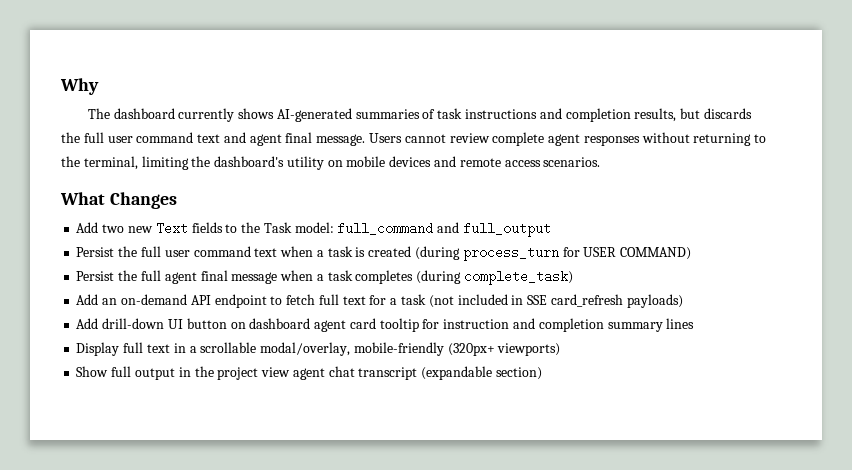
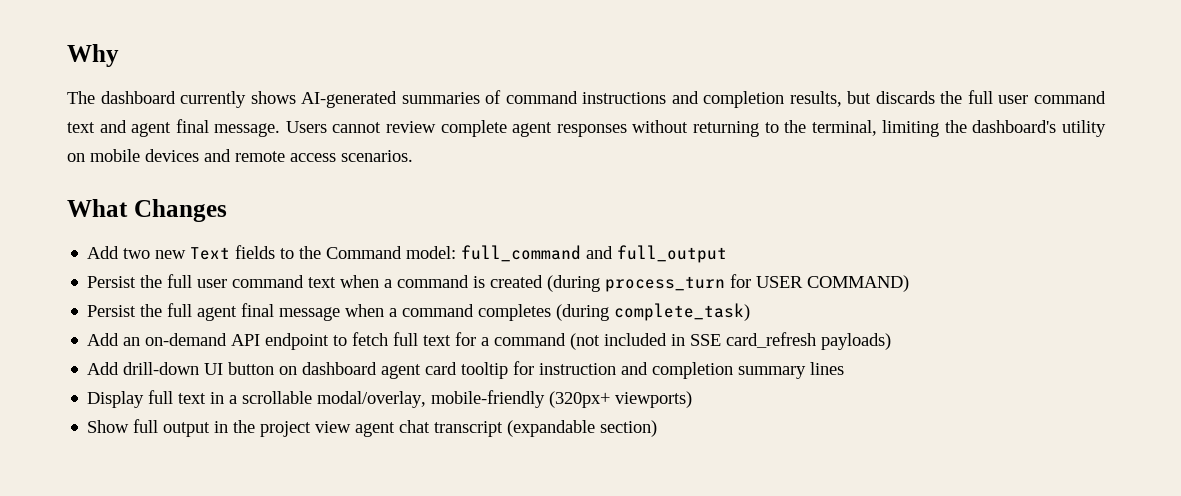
- The dashboard currently shows AI-generated summaries of task instructions and completion results, but discards the full user command text and agent final message.
+ The dashboard currently shows AI-generated summaries of command instructions and completion results, but discards the full user command text and agent final message.
- Add two new Text fields to the Task model: full_command and full_output
+ Add two new Text fields to the Command model: full_command and full_output
- Persist the full user command text when a task is created (during process_turn for USER COMMAND)
+ Persist the full user command text when a command is created (during process_turn for USER COMMAND)
- Persist the full agent final message when a task completes (during complete_task)
+ Persist the full agent final message when a command completes (during complete_task)
- Add an on-demand API endpoint to fetch full text for a task (not included in SSE card_refresh payloads)
+ Add an on-demand API endpoint to fetch full text for a command (not included in SSE card_refresh payloads)

